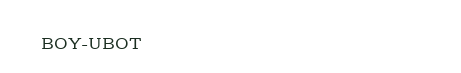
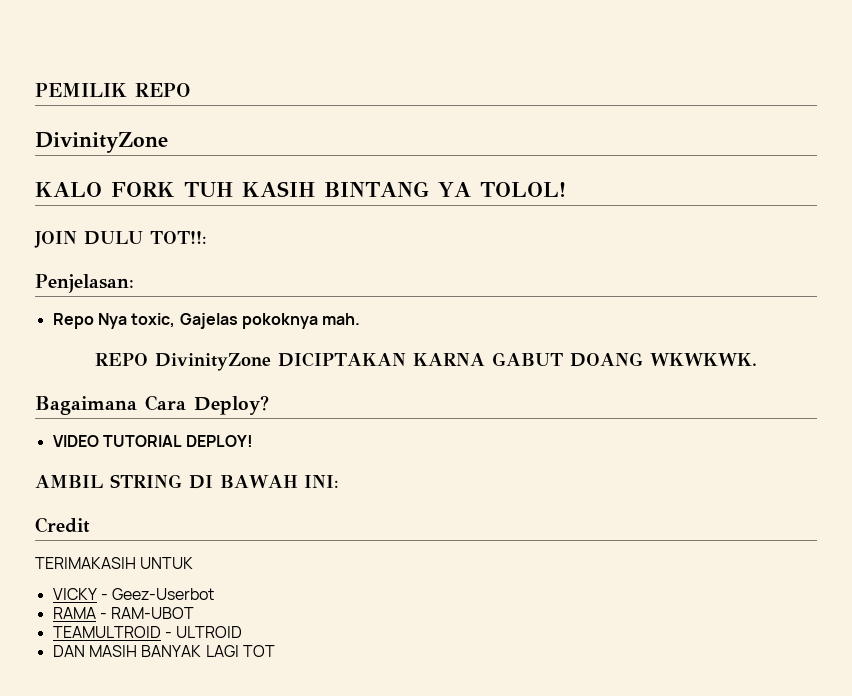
- BOY-UBOT
+ PEMILIK REPO
+ DivinityZone
+ KALO FORK TUH KASIH BINTANG YA TOLOL!
+ JOIN DULU TOT!!:
+ Penjelasan:
+ Repo Nya toxic, Gajelas pokoknya mah.
+ REPO DivinityZone DICIPTAKAN KARNA GABUT DOANG WKWKWK.
+ Bagaimana Cara Deploy?
+ VIDEO TUTORIAL DEPLOY!
+ AMBIL STRING DI BAWAH INI:
+ Credit
+ TERIMAKASIH UNTUK
+ VICKY - Geez-Userbot
+ RAMA - RAM-UBOT
+ TEAMULTROID - ULTROID
+ DAN MASIH BANYAK LAGI TOT

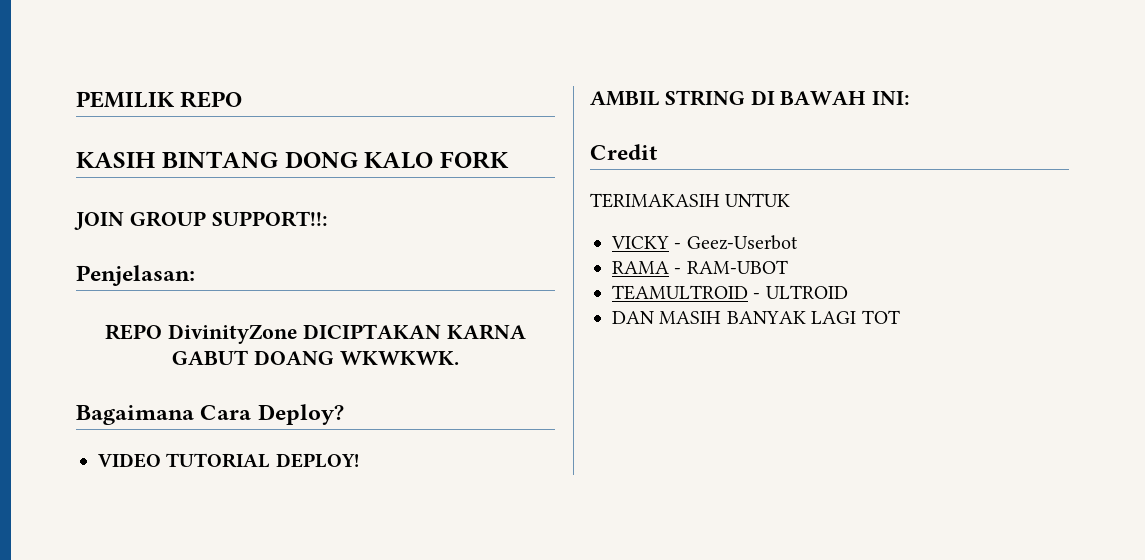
  PEMILIK REPO
- DivinityZone
- KALO FORK TUH KASIH BINTANG YA TOLOL!
+ KASIH BINTANG DONG KALO FORK
- JOIN DULU TOT!!:
+ JOIN GROUP SUPPORT!!:
- Repo Nya toxic, Gajelas pokoknya mah.

